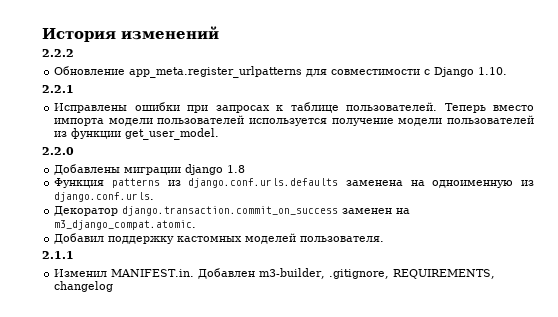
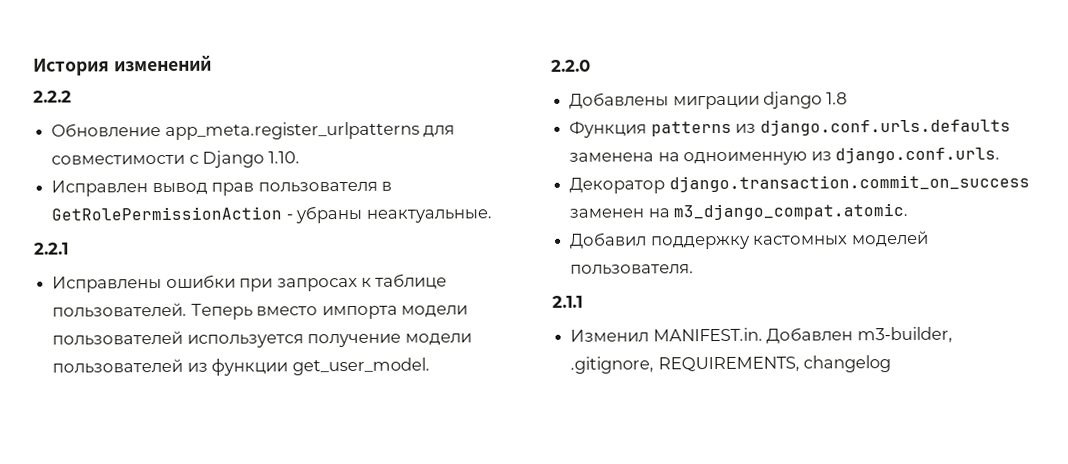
+ Исправлен вывод прав пользователя в GetRolePermissionAction - убраны неактуальные.

